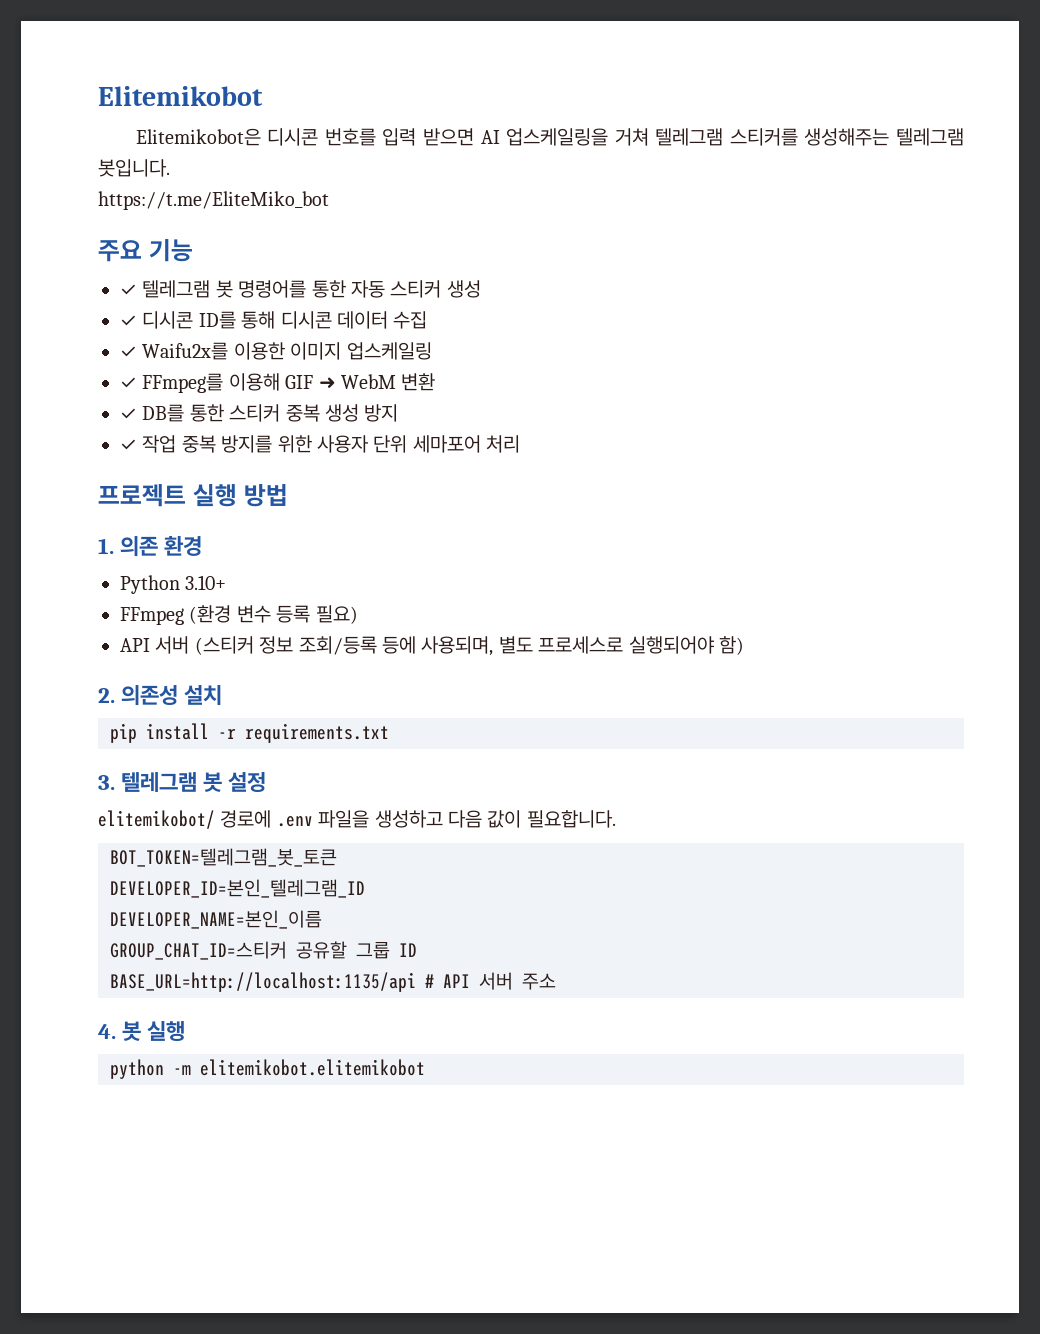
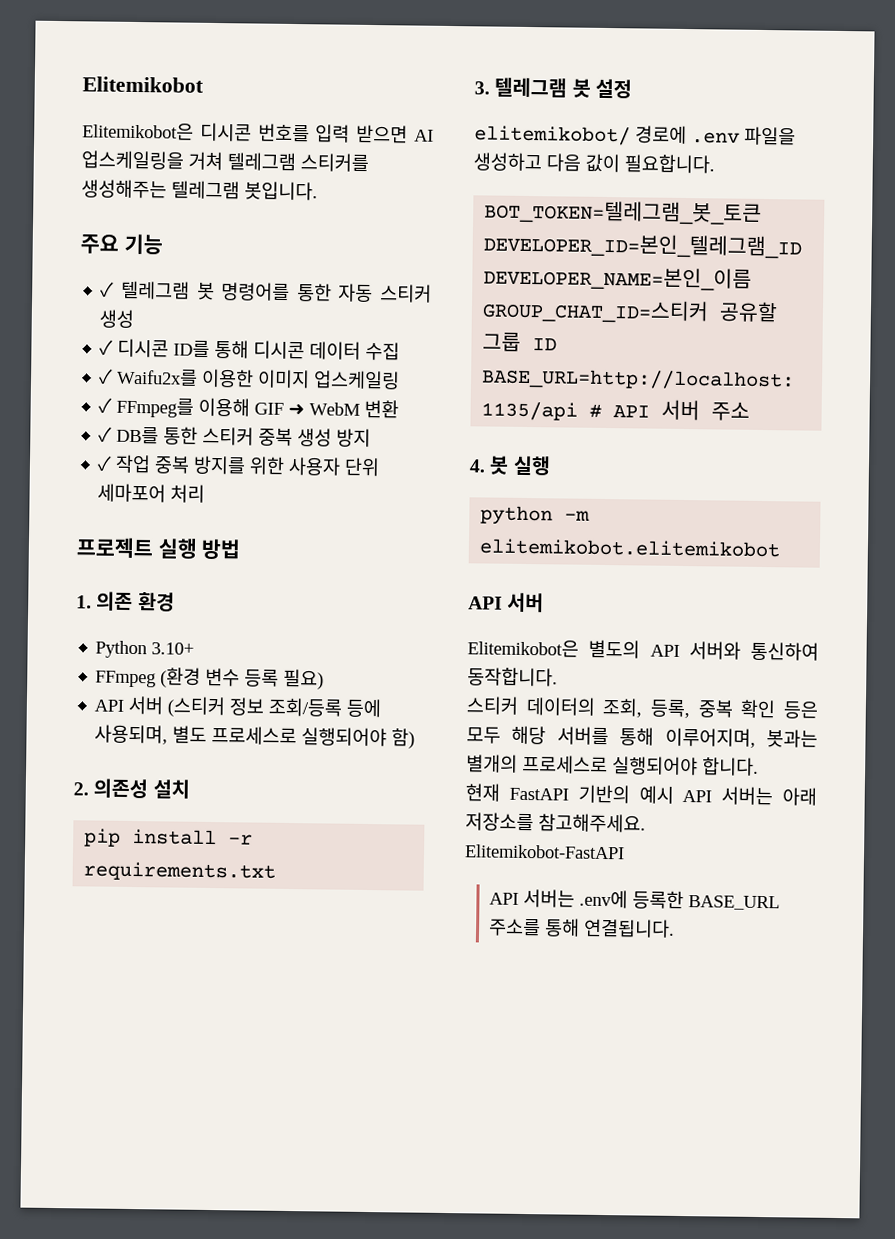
- https://t.me/EliteMiko_bot
  python -m elitemikobot.elitemikobot
+ API 서버
+ Elitemikobot은 별도의 API 서버와 통신하여 동작합니다.
+ 스티커 데이터의 조회, 등록, 중복 확인 등은 모두 해당 서버를 통해 이루어지며, 봇과는 별개의 프로세스로 실행되어야 합니다.
+ 현재 FastAPI 기반의 예시 API 서버는 아래 저장소를 참고해주세요.
+ Elitemikobot-FastAPI
+ API 서버는 .env에 등록한 BASE_URL 주소를 통해 연결됩니다.

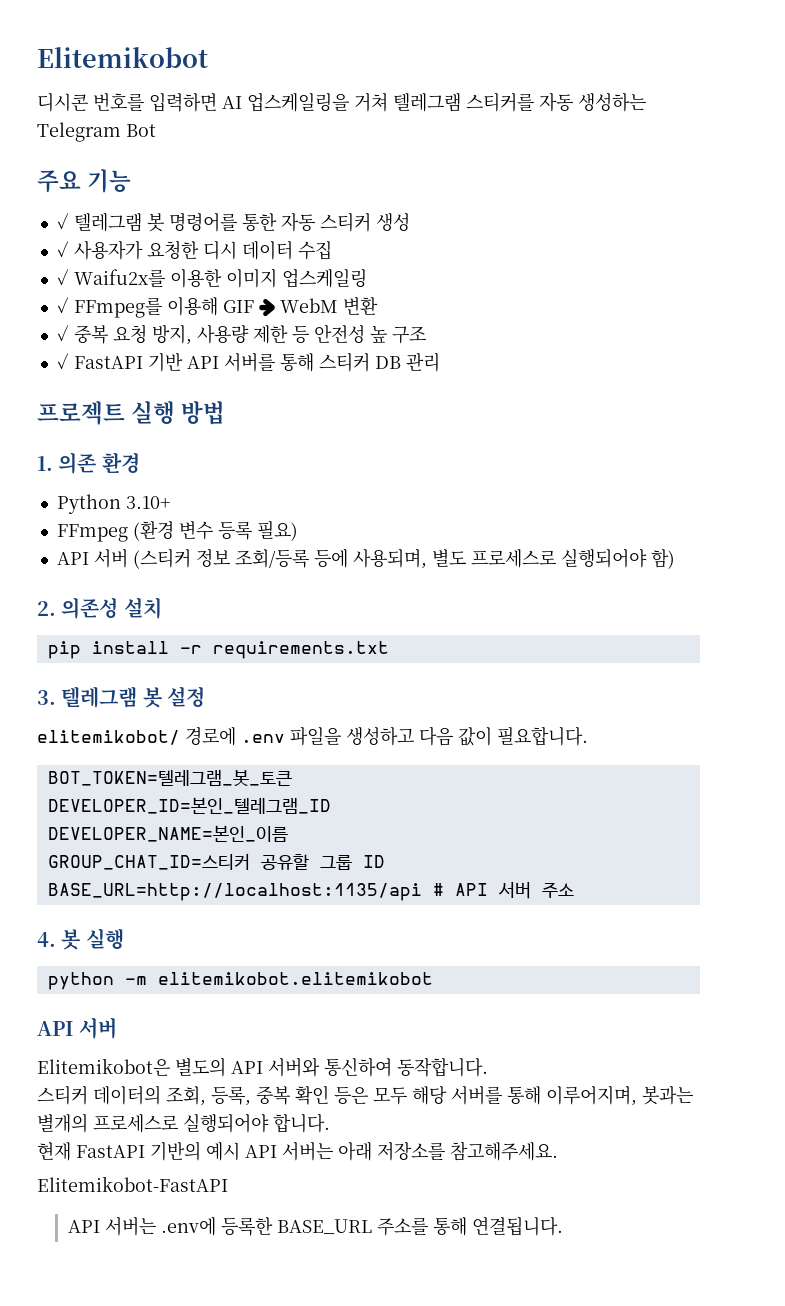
- Elitemikobot은 디시콘 번호를 입력 받으면 AI 업스케일링을 거쳐 텔레그램 스티커를 생성해주는 텔레그램 봇입니다.
+ 디시콘 번호를 입력하면 AI 업스케일링을 거쳐 텔레그램 스티커를 자동 생성하는 Telegram Bot
- ✓ 디시콘 ID를 통해 디시콘 데이터 수집
+ ✓ 사용자가 요청한 디시 데이터 수집
- ✓ DB를 통한 스티커 중복 생성 방지
- ✓ 작업 중복 방지를 위한 사용자 단위 세마포어 처리
+ ✓ 중복 요청 방지, 사용량 제한 등 안전성 높 구조
+ ✓ FastAPI 기반 API 서버를 통해 스티커 DB 관리

